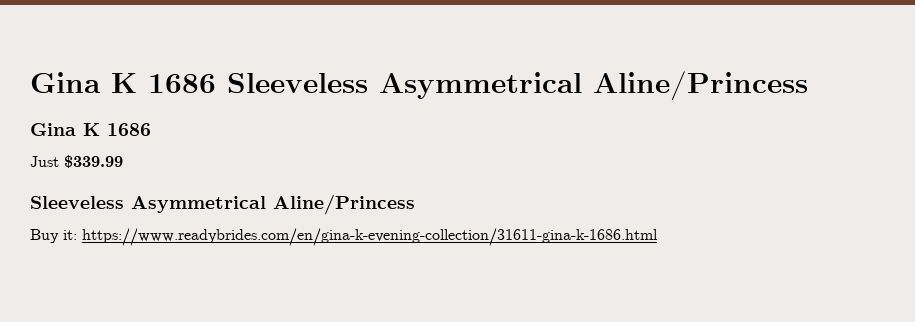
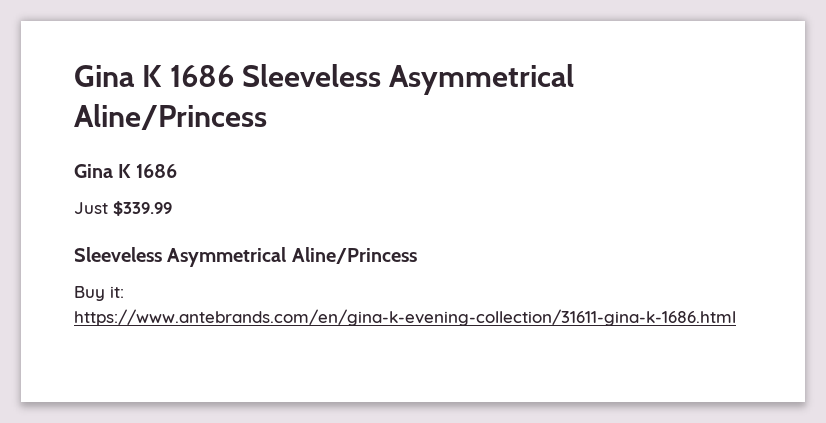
- Buy it: https://www.readybrides.com/en/gina-k-evening-collection/31611-gina-k-1686.html
+ Buy it: https://www.antebrands.com/en/gina-k-evening-collection/31611-gina-k-1686.html

